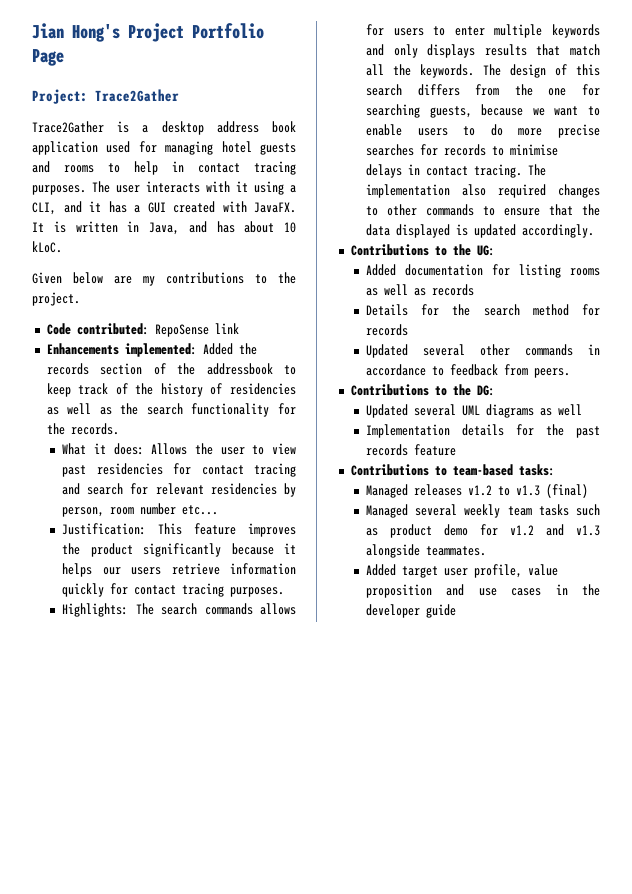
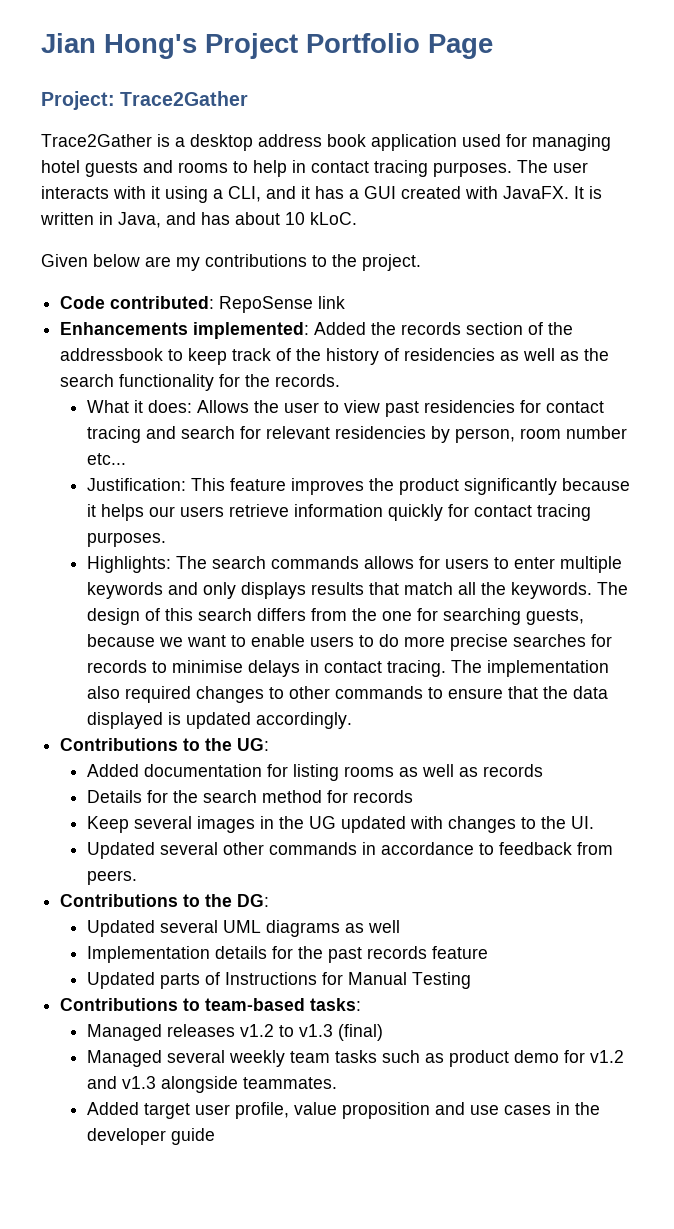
+ Keep several images in the UG updated with changes to the UI.
+ Updated parts of Instructions for Manual Testing

